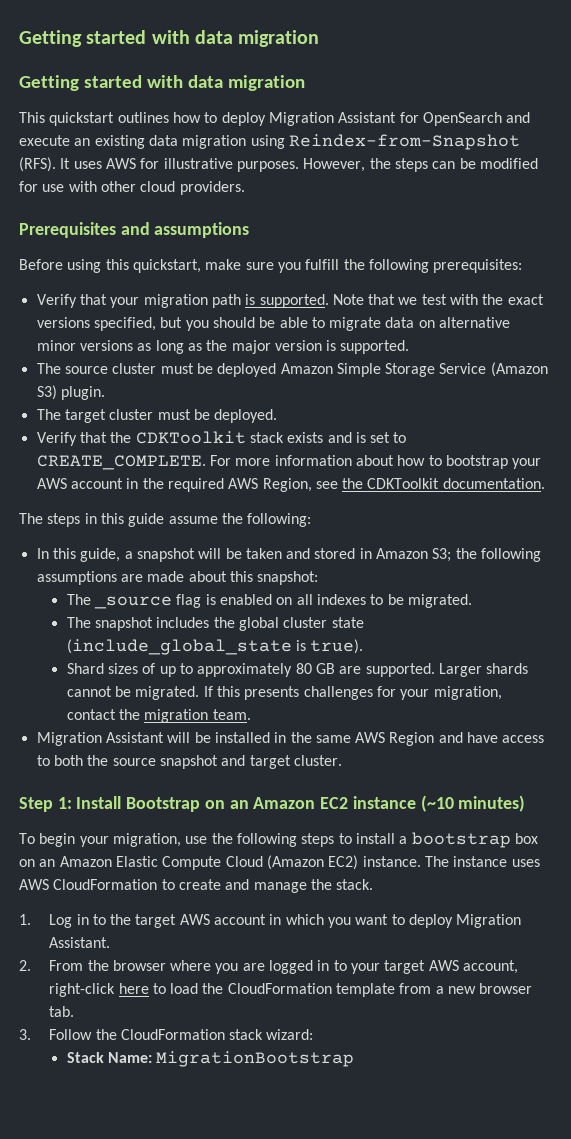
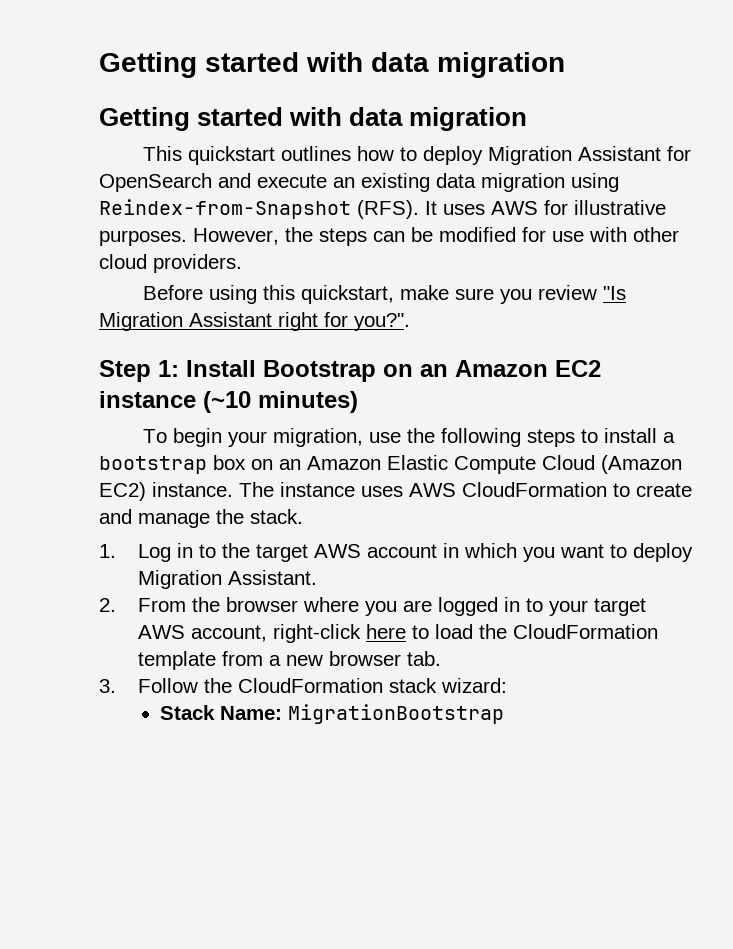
- Prerequisites and assumptions
- Before using this quickstart, make sure you fulfill the following prerequisites:
- Verify that your migration path is supported. Note that we test with the exact versions specified, but you should be able to migrate data on alternative minor versions as long as the major version is supported.
- The source cluster must be deployed Amazon Simple Storage Service (Amazon S3) plugin.
- The target cluster must be deployed.
- Verify that the CDKToolkit stack exists and is set to CREATE_COMPLETE. For more information about how to bootstrap your AWS account in the required AWS Region, see the CDKToolkit documentation.
- The steps in this guide assume the following:
- In this guide, a snapshot will be taken and stored in Amazon S3; the following assumptions are made about this snapshot:
- The _source flag is enabled on all indexes to be migrated.
- The snapshot includes the global cluster state (include_global_state is true).
- Shard sizes of up to approximately 80 GB are supported. Larger shards cannot be migrated. If this presents challenges for your migration, contact the migration team.
- Migration Assistant will be installed in the same AWS Region and have access to both the source snapshot and target cluster.
+ Before using this quickstart, make sure you review "Is Migration Assistant right for you?".

